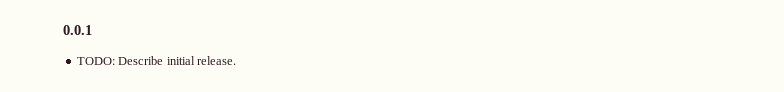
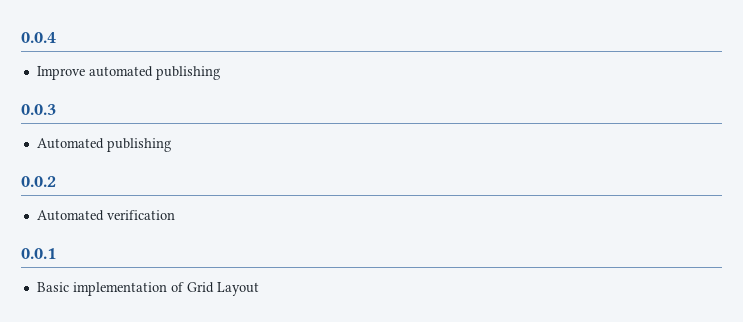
+ 0.0.4
+ Improve automated publishing
+ 0.0.3
+ Automated publishing
+ 0.0.2
+ Automated verification
  0.0.1
- TODO: Describe initial release.
+ Basic implementation of Grid Layout

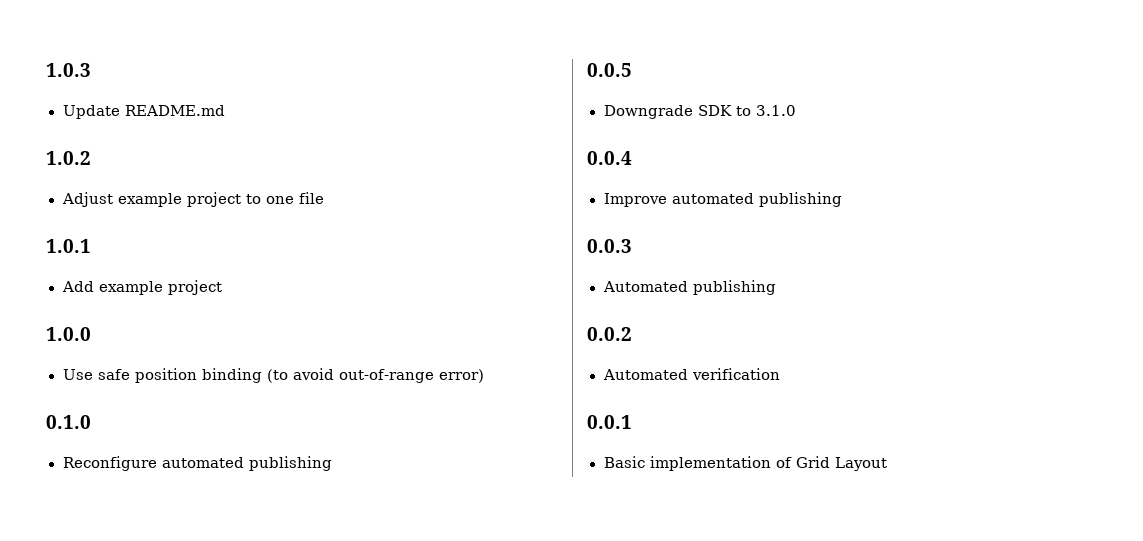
+ 1.0.3
+ Update README.md
+ 1.0.2
+ Adjust example project to one file
+ 1.0.1
+ Add example project
+ 1.0.0
+ Use safe position binding (to avoid out-of-range error)
+ 0.1.0
+ Reconfigure automated publishing
+ 0.0.5
+ Downgrade SDK to 3.1.0

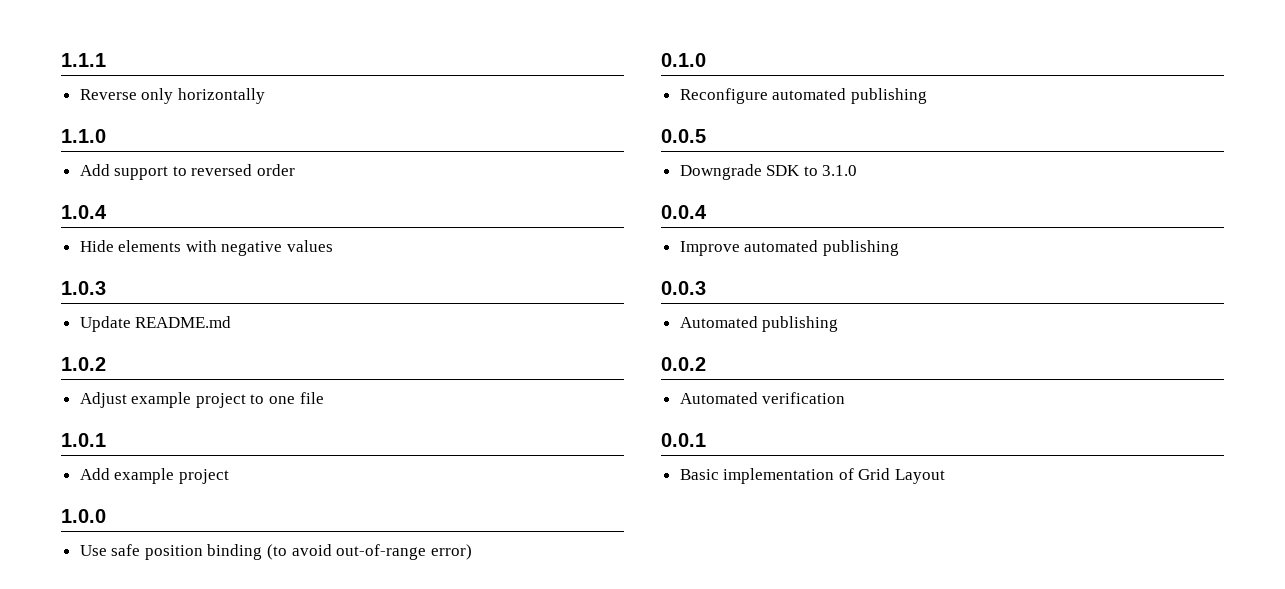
+ 1.1.1
+ Reverse only horizontally
+ 1.1.0
+ Add support to reversed order
+ 1.0.4
+ Hide elements with negative values

